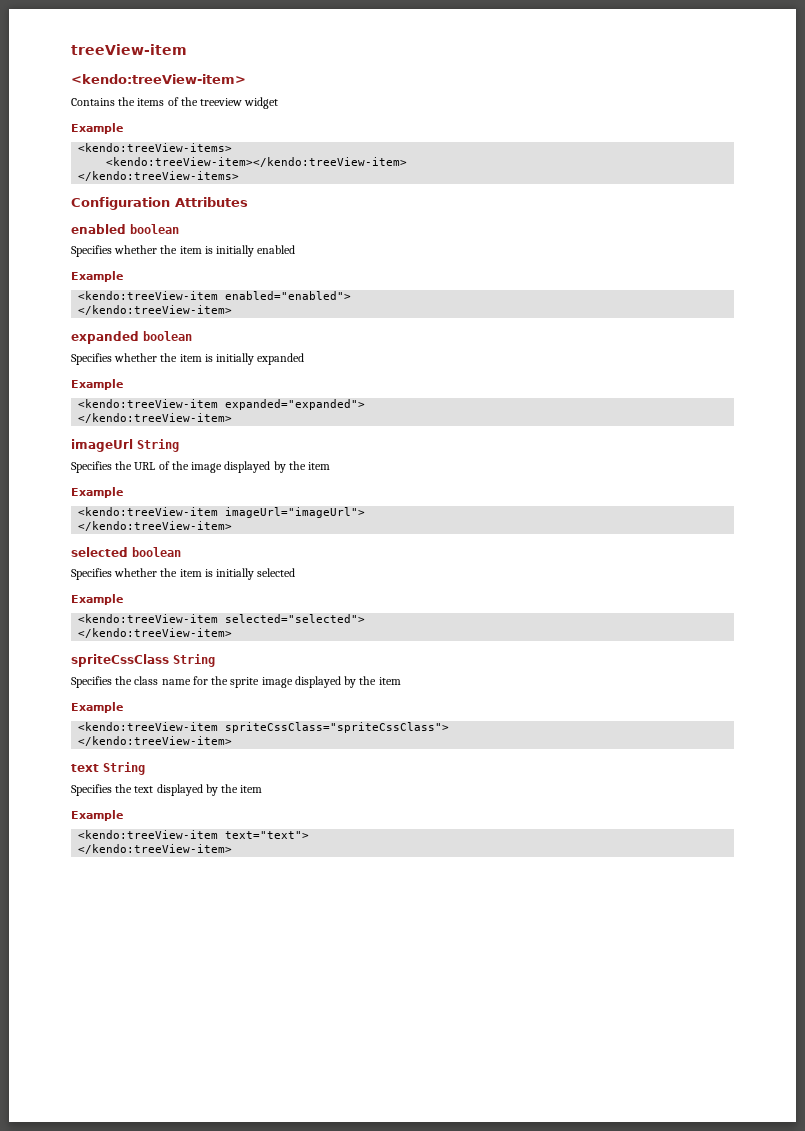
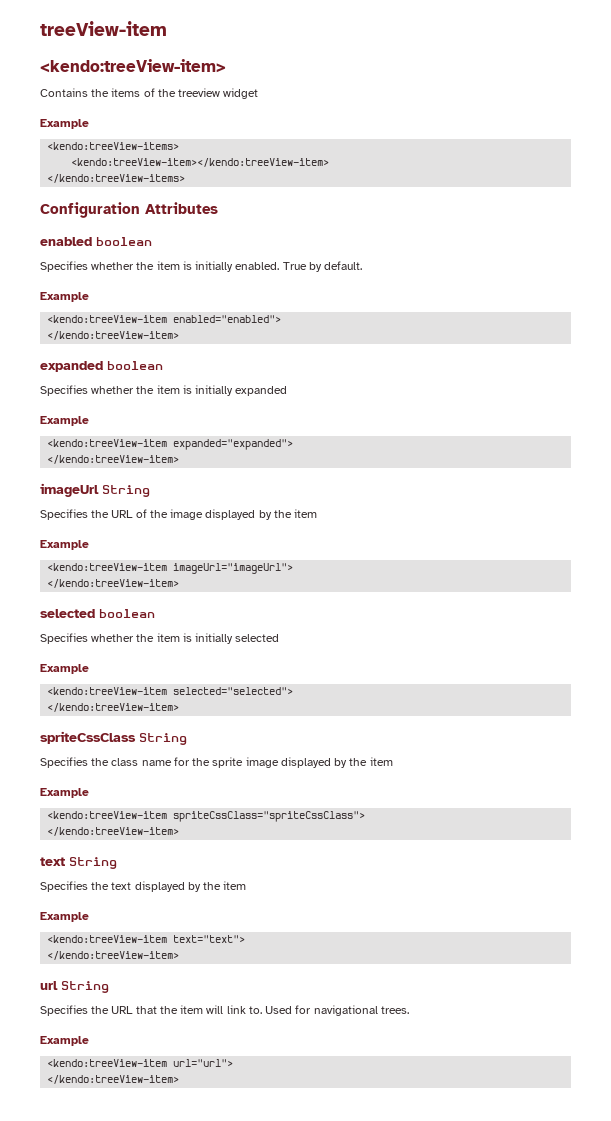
- Specifies whether the item is initially enabled
+ Specifies whether the item is initially enabled. True by default.
+ url String
+ Specifies the URL that the item will link to. Used for navigational trees.
+ Example
+ <kendo:treeView-item url="url">
+ </kendo:treeView-item>

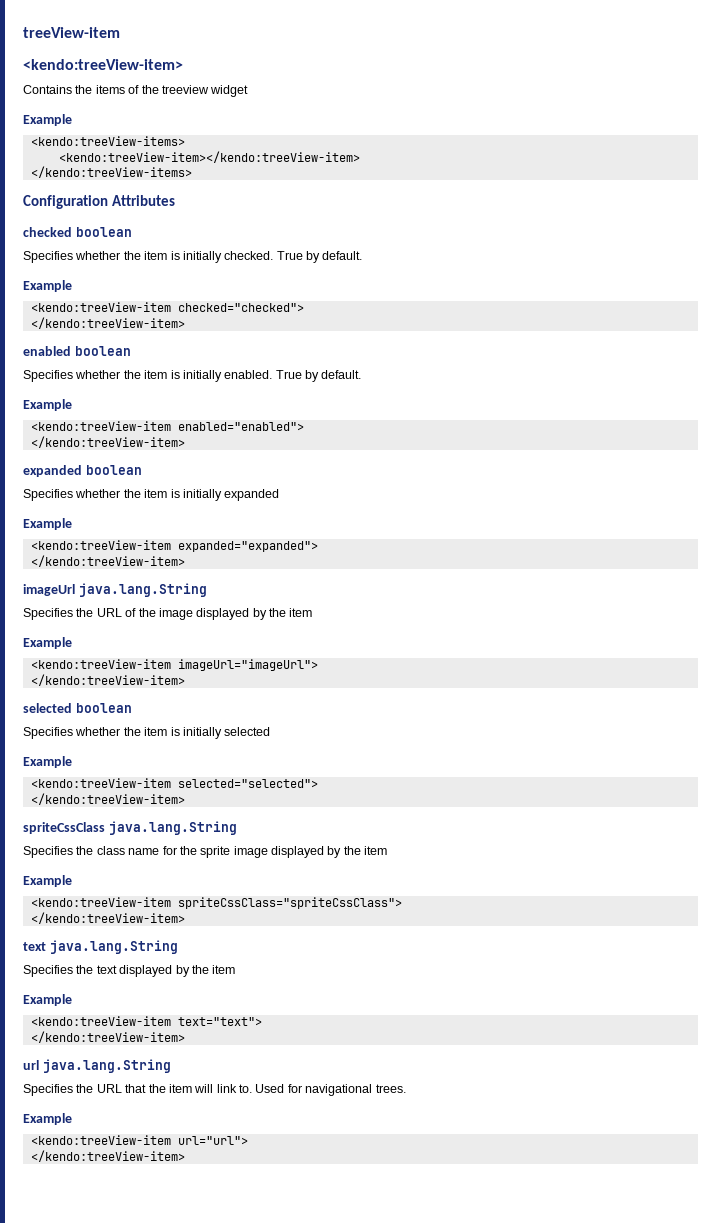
+ checked boolean
+ Specifies whether the item is initially checked. True by default.
+ Example
+ <kendo:treeView-item checked="checked">
+ </kendo:treeView-item>
- imageUrl String
+ imageUrl java.lang.String
- spriteCssClass String
+ spriteCssClass java.lang.String
- text String
+ text java.lang.String
- url String
+ url java.lang.String

